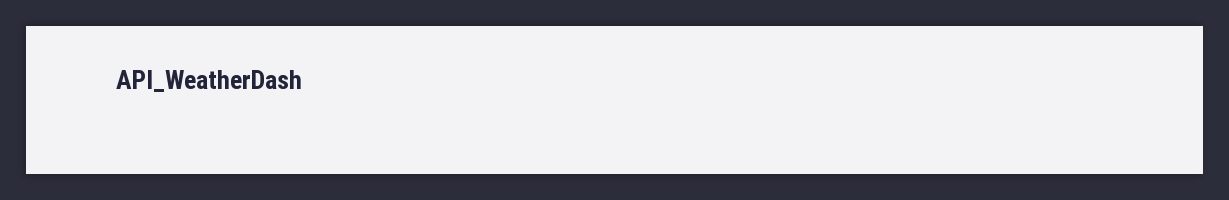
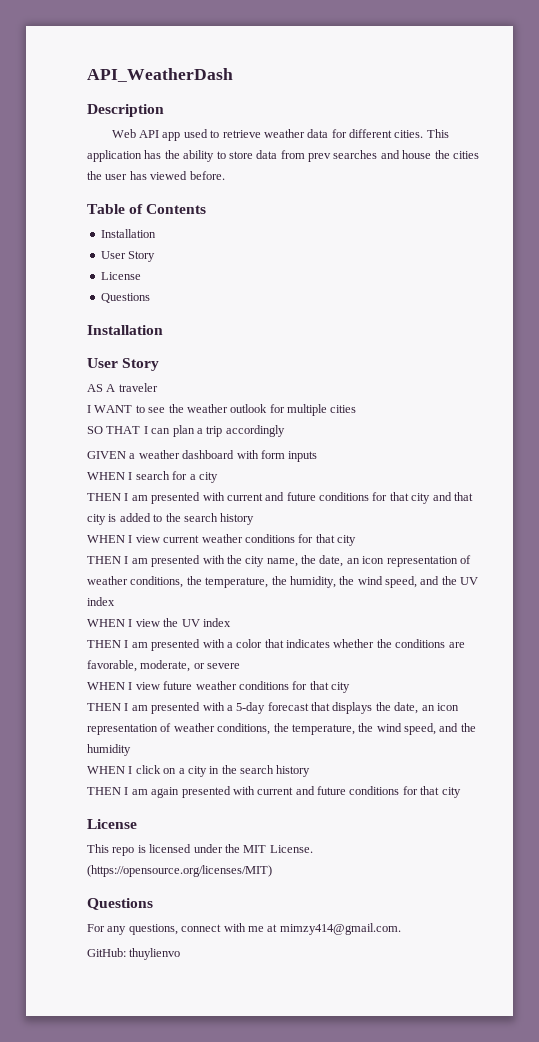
+ Description
+ Web API app used to retrieve weather data for different cities. This application has the ability to store data from prev searches and house the cities the user has viewed before.
+ Table of Contents
+ Installation
+ User Story
+ License
+ Questions
+ Installation
+ User Story
+ AS A traveler
+ I WANT to see the weather outlook for multiple cities
+ SO THAT I can plan a trip accordingly
+ GIVEN a weather dashboard with form inputs
+ WHEN I search for a city
+ THEN I am presented with current and future conditions for that city and that city is added to the search history
+ WHEN I view current weather conditions for that city
+ THEN I am presented with the city name, the date, an icon representation of weather conditions, the temperature, the humidity, the wind speed, and the UV index
+ WHEN I view the UV index
+ THEN I am presented with a color that indicates whether the conditions are favorable, moderate, or severe
+ WHEN I view future weather conditions for that city
+ THEN I am presented with a 5-day forecast that displays the date, an icon representation of weather conditions, the temperature, the wind speed, and the humidity
+ WHEN I click on a city in the search history
+ THEN I am again presented with current and future conditions for that city
+ License
+ This repo is licensed under the MIT License. (https://opensource.org/licenses/MIT)
+ Questions
+ For any questions, connect with me at mimzy414@gmail.com.
+ GitHub: thuylienvo

